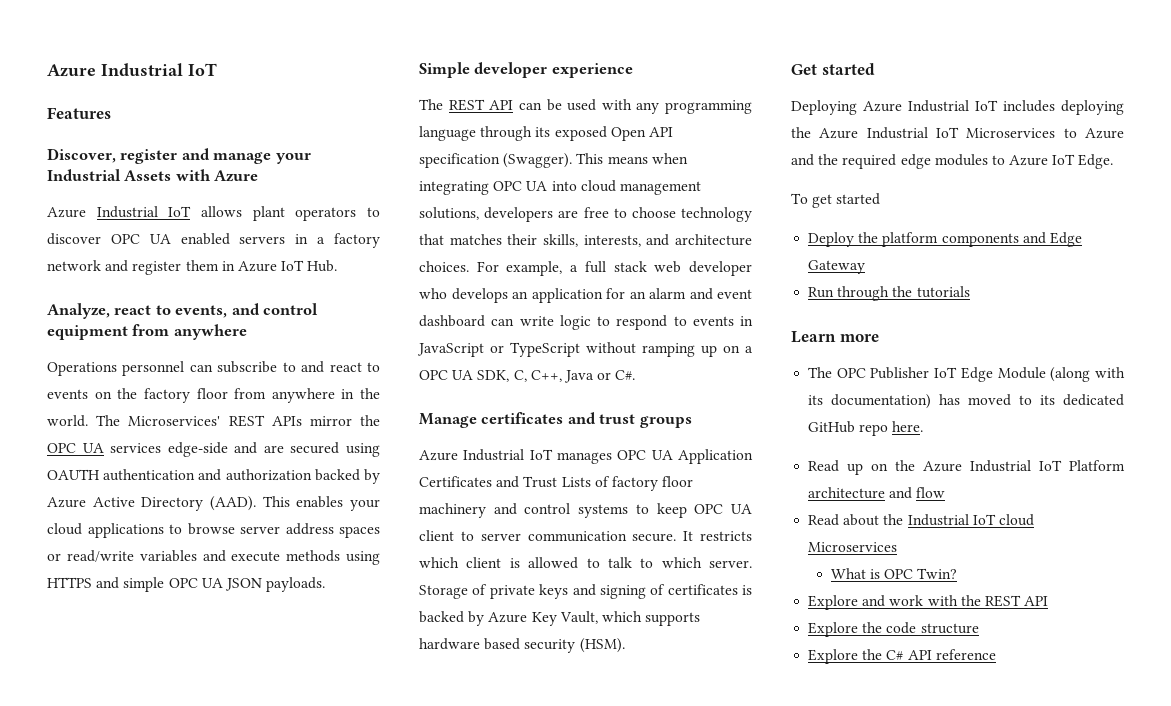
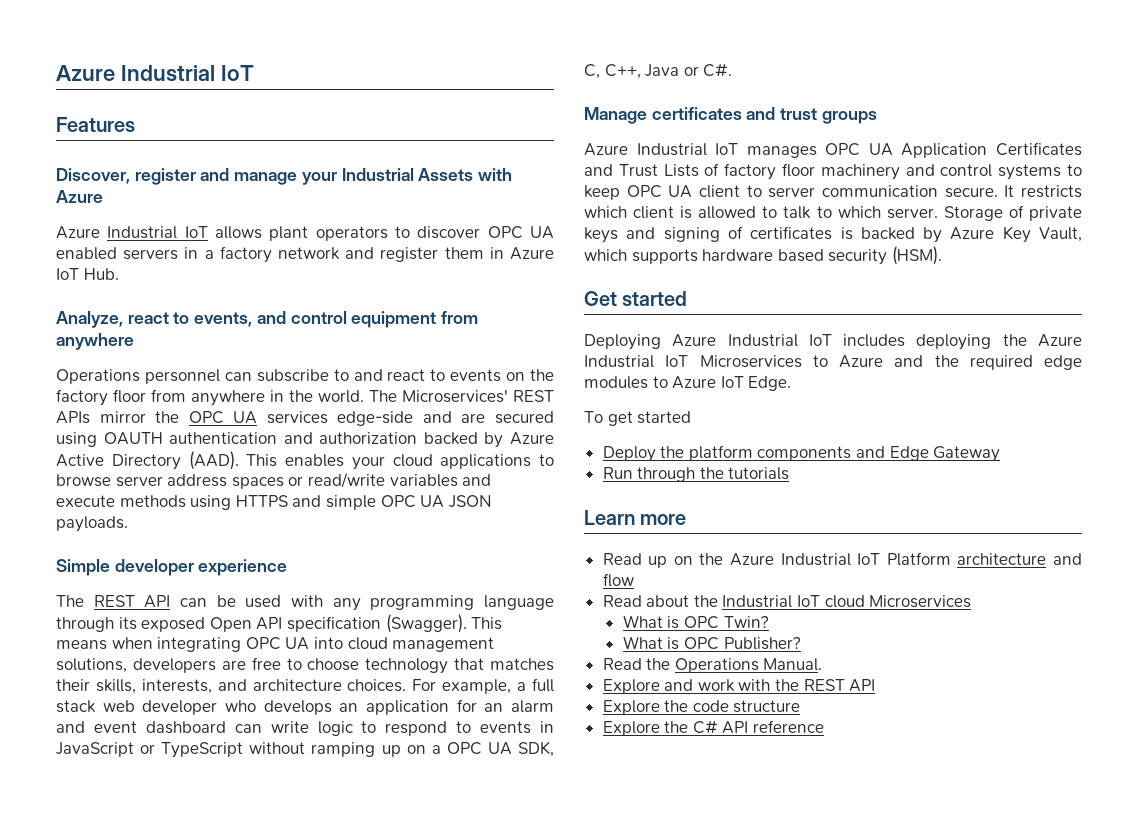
- The OPC Publisher IoT Edge Module (along with its documentation) has moved to its dedicated GitHub repo here.
+ What is OPC Publisher?
+ Read the Operations Manual.

